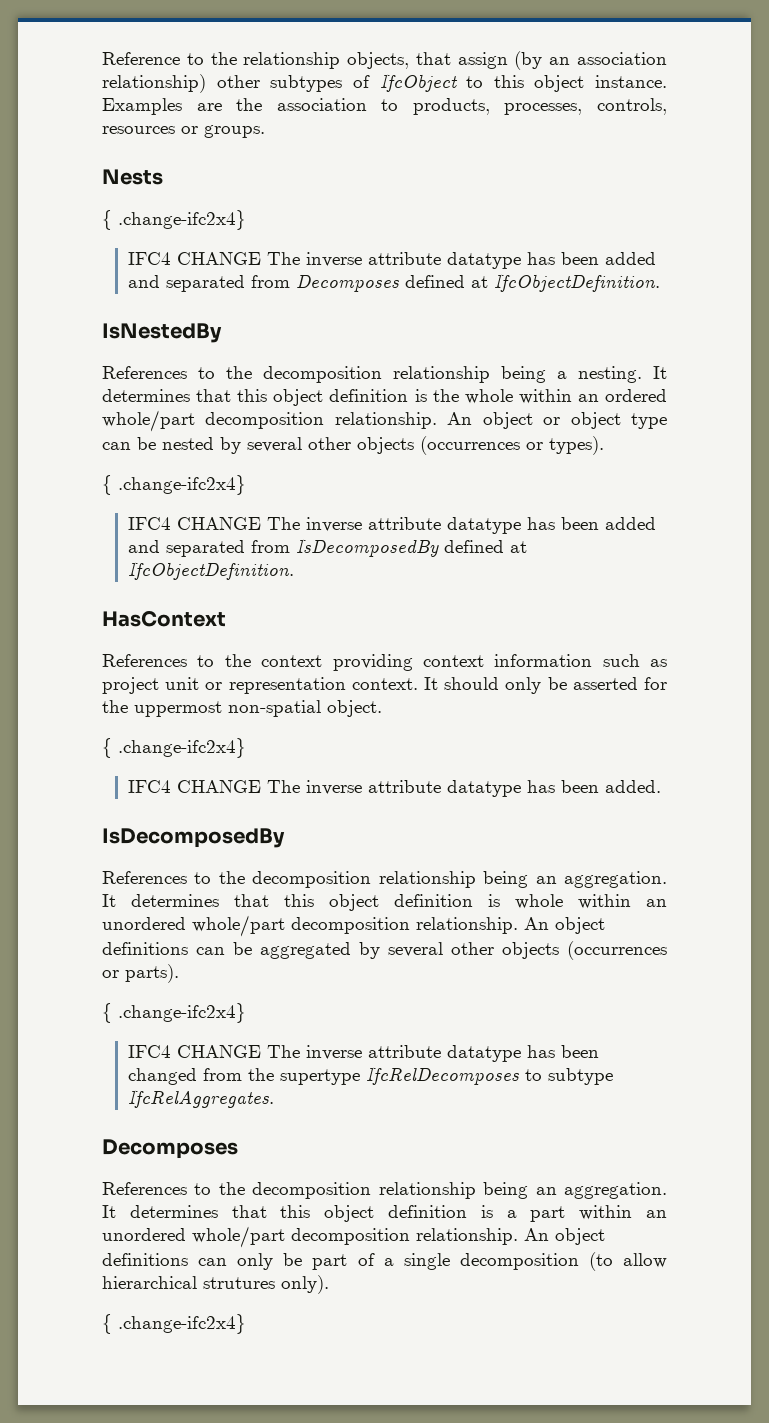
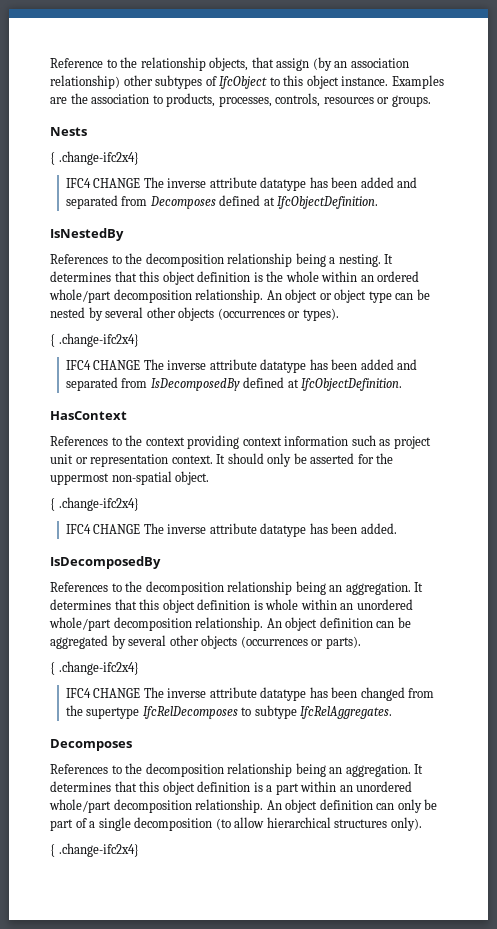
- An object definitions can be aggregated by several other objects (occurrences or parts).
+ An object definition can be aggregated by several other objects (occurrences or parts).
- An object definitions can only be part of a single decomposition (to allow hierarchical strutures only).
+ An object definition can only be part of a single decomposition (to allow hierarchical structures only).

